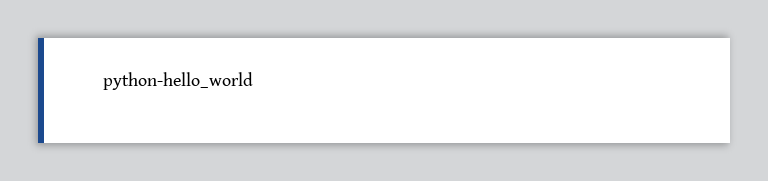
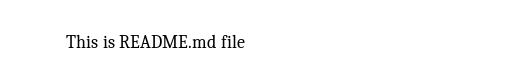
- python-hello_world
+ This is README.md file

